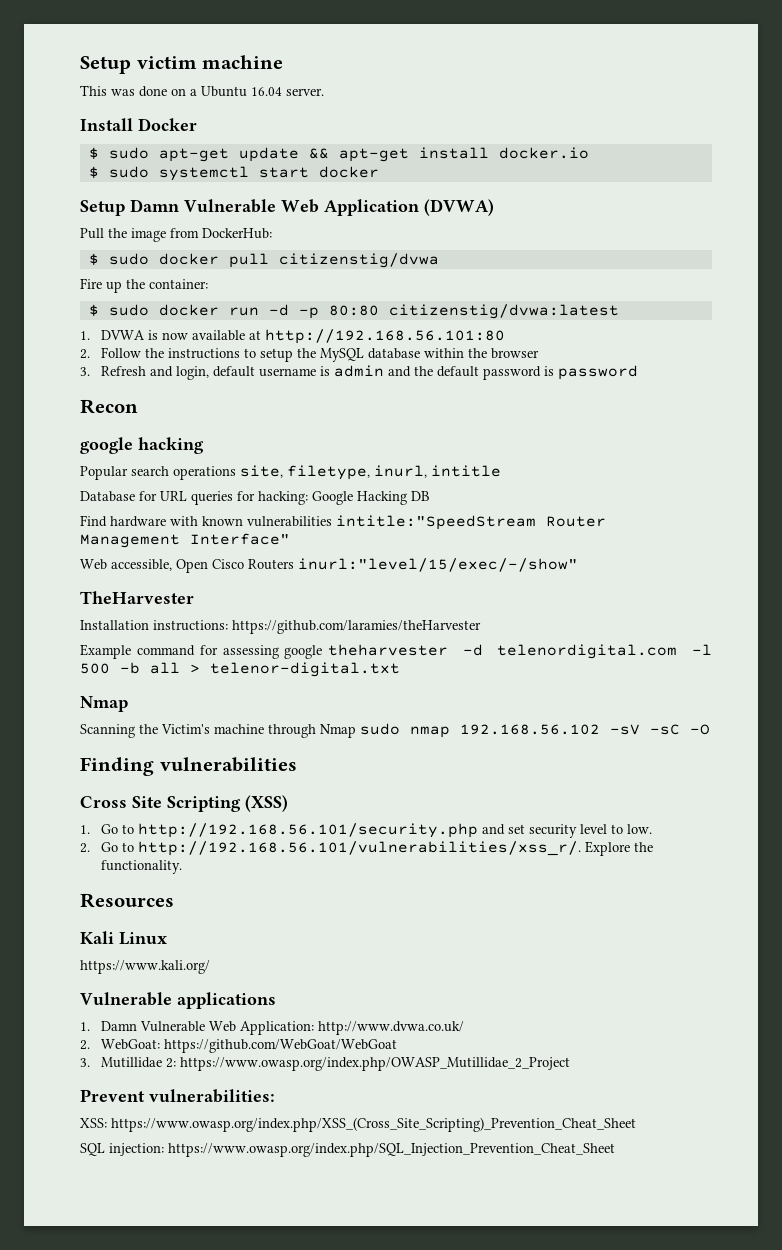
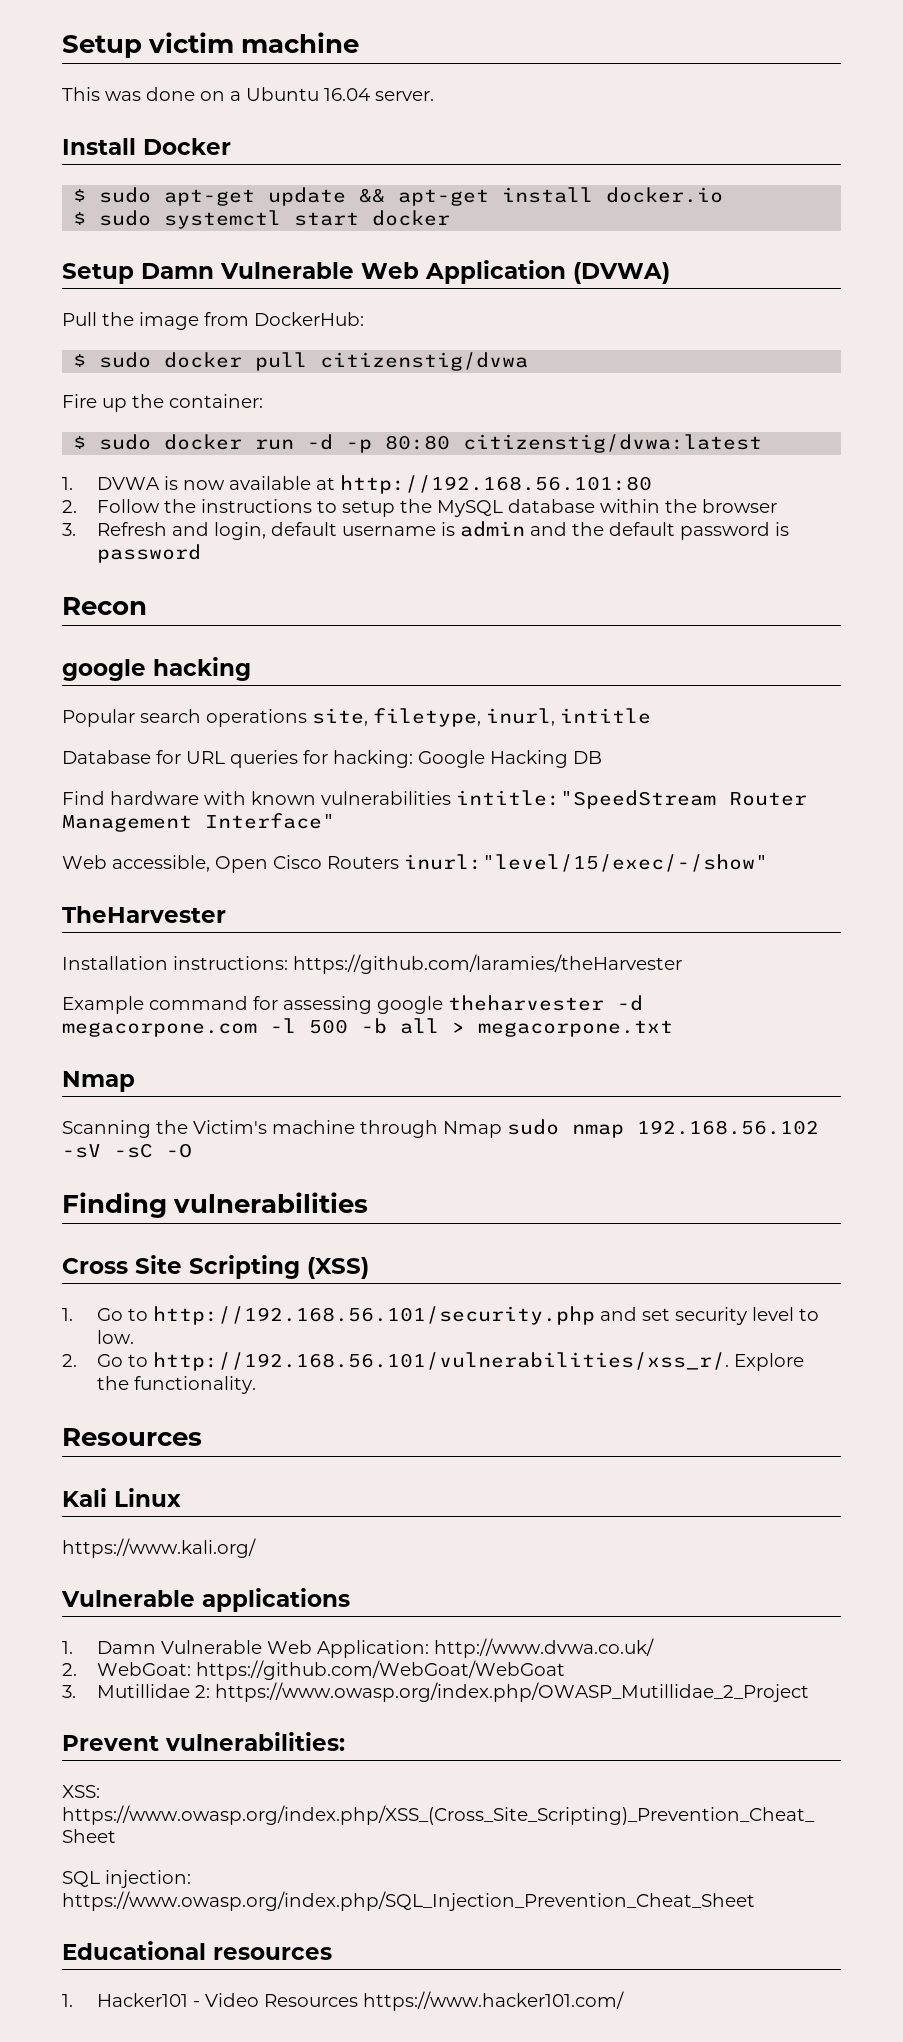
- Example command for assessing google theharvester -d telenordigital.com -l 500 -b all > telenor-digital.txt
+ Example command for assessing google theharvester -d megacorpone.com -l 500 -b all > megacorpone.txt
+ Educational resources
+ 1. Hacker101 - Video Resources https://www.hacker101.com/

